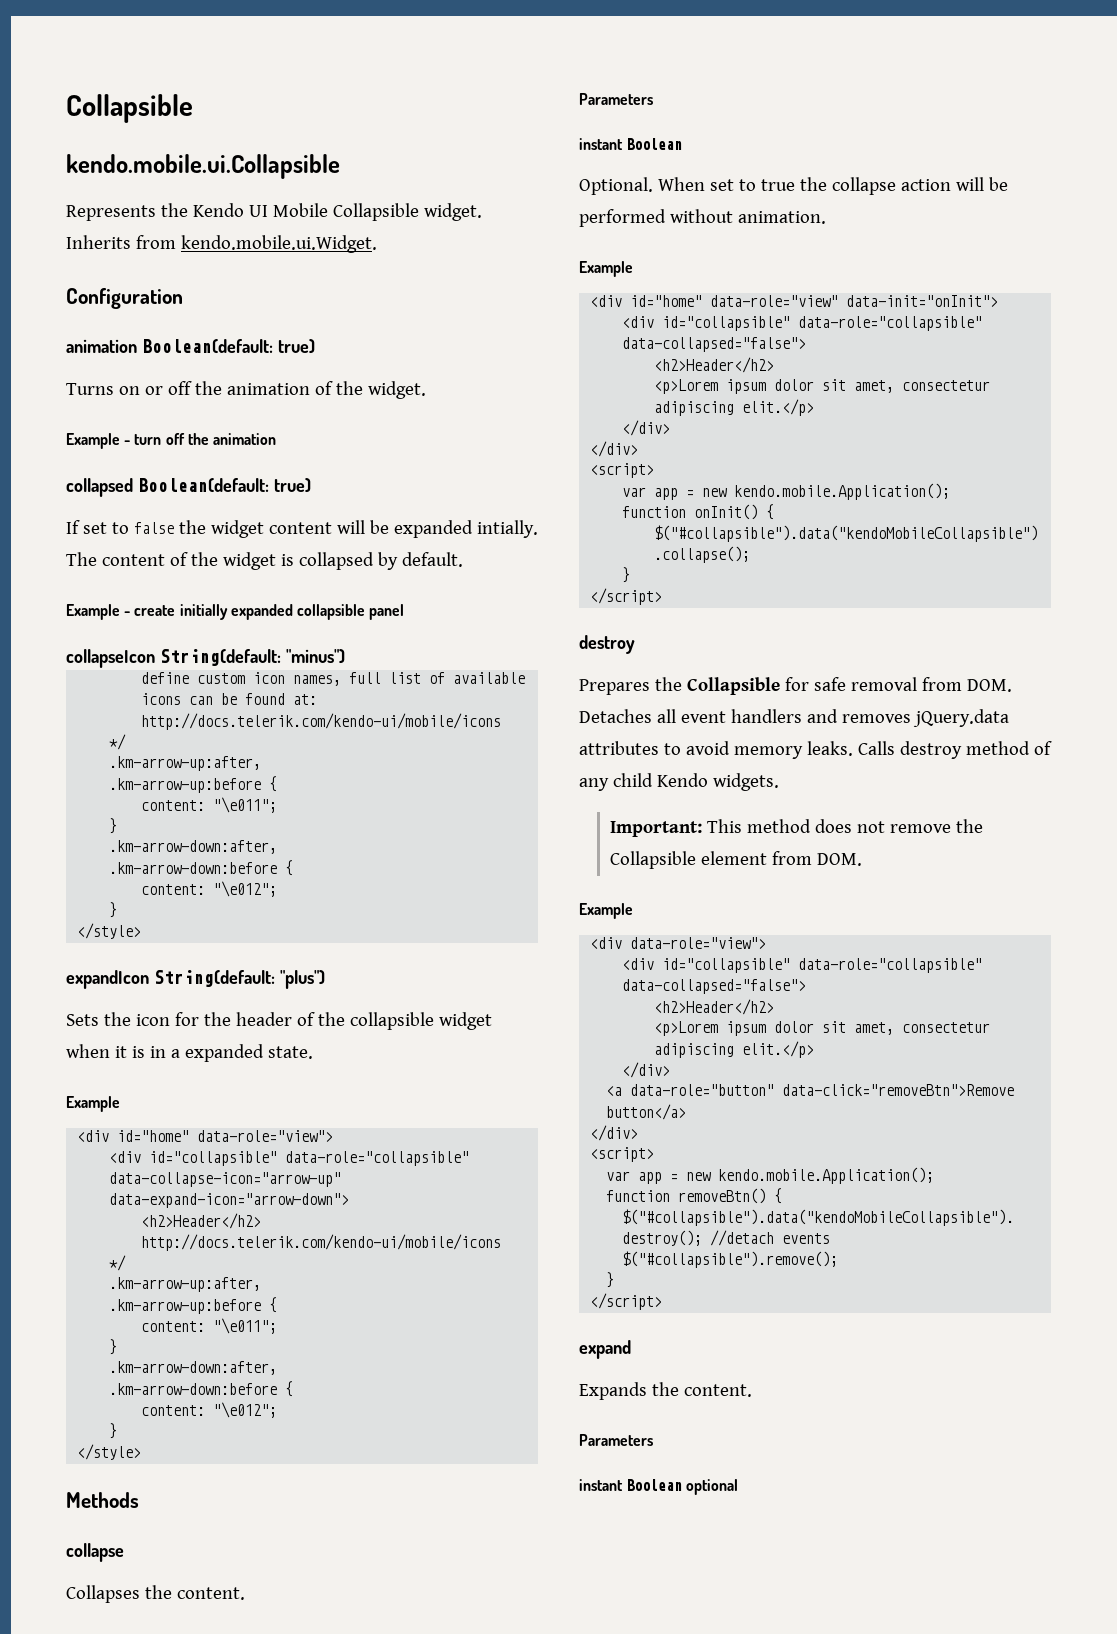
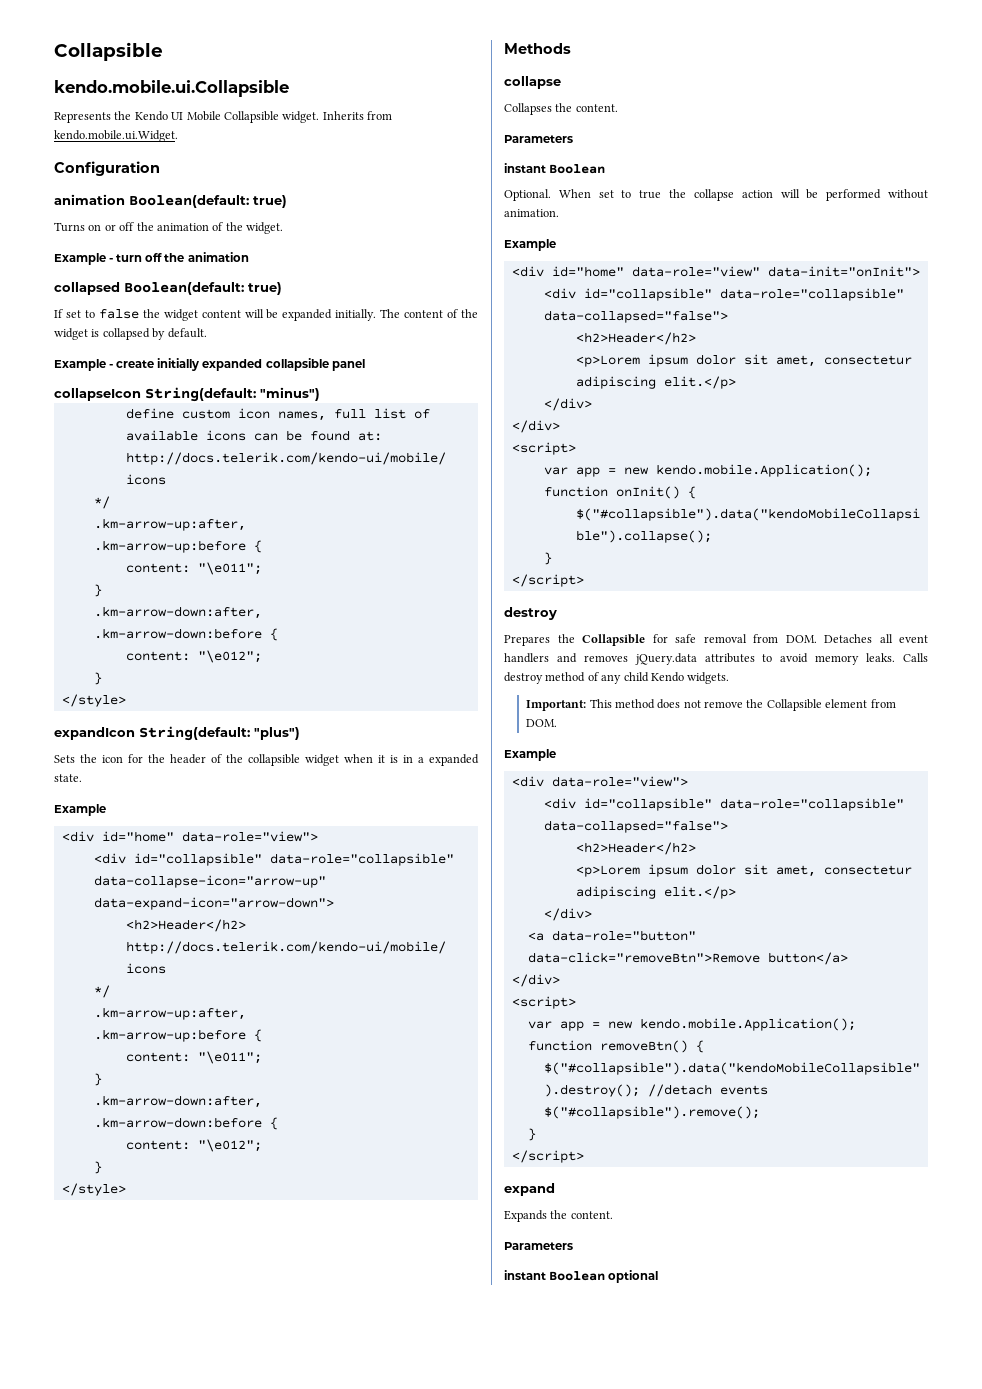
- If set to false the widget content will be expanded intially.
+ If set to false the widget content will be expanded initially.

